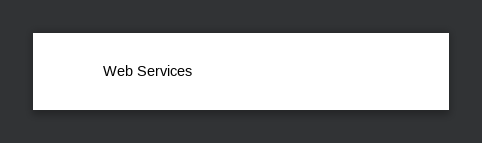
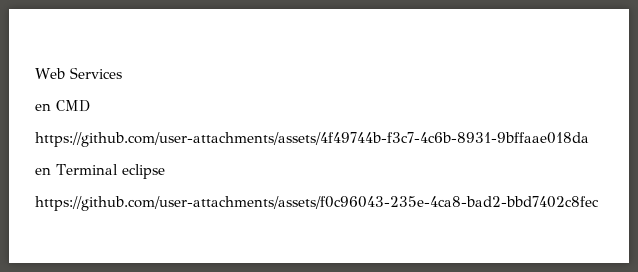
+ en CMD
+ https://github.com/user-attachments/assets/4f49744b-f3c7-4c6b-8931-9bffaae018da
+ en Terminal eclipse
+ https://github.com/user-attachments/assets/f0c96043-235e-4ca8-bad2-bbd7402c8fec

